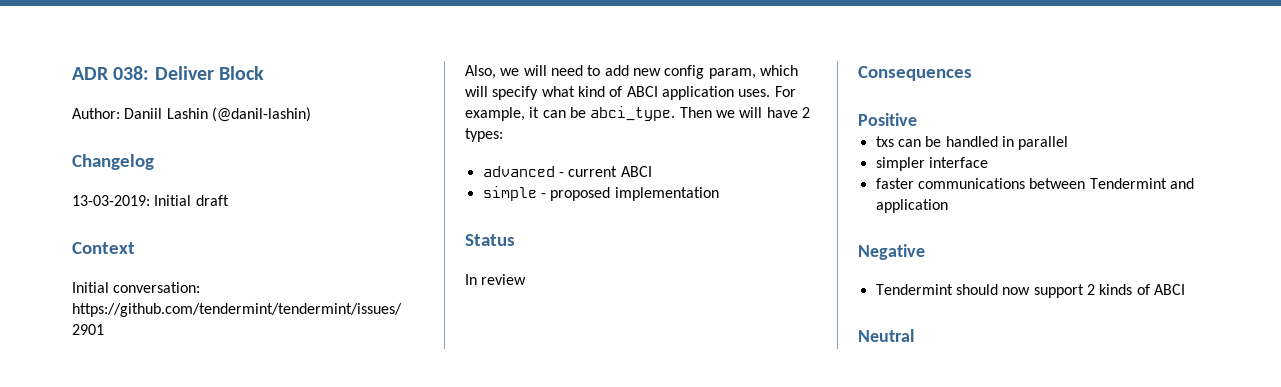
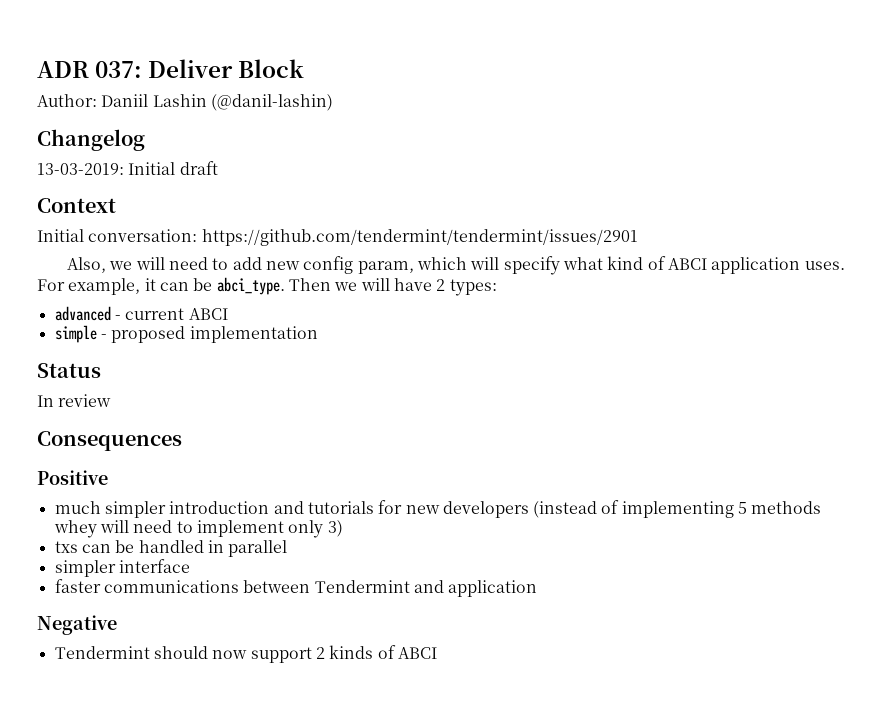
- ADR 038: Deliver Block
+ ADR 037: Deliver Block
+ much simpler introduction and tutorials for new developers (instead of implementing 5 methods whey will need to implement only 3)
- Neutral

